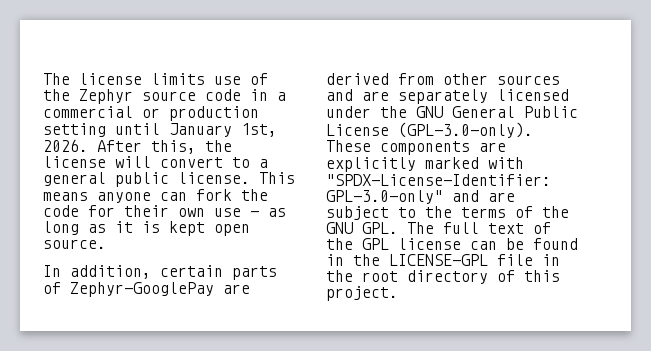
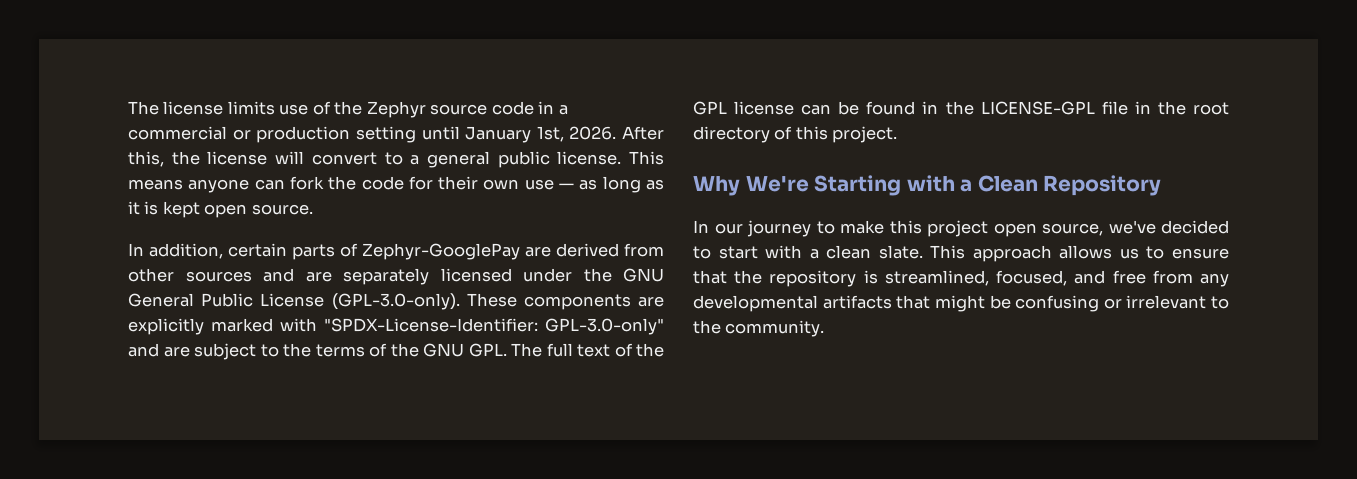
+ Why We're Starting with a Clean Repository
+ In our journey to make this project open source, we've decided to start with a clean slate. This approach allows us to ensure that the repository is streamlined, focused, and free from any developmental artifacts that might be confusing or irrelevant to the community.

